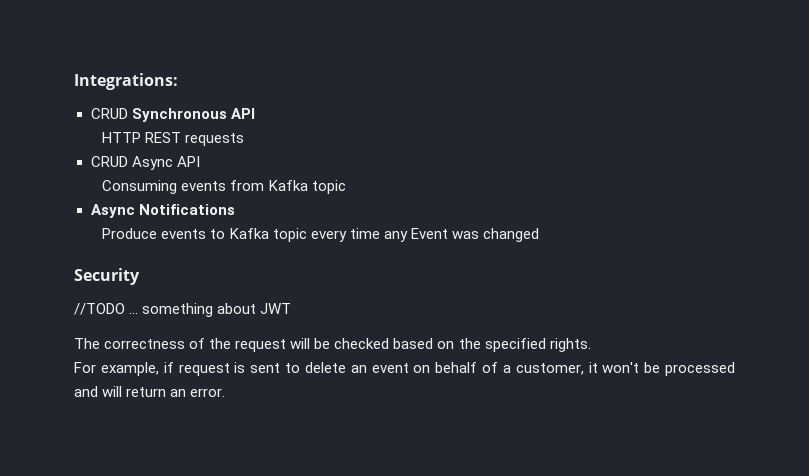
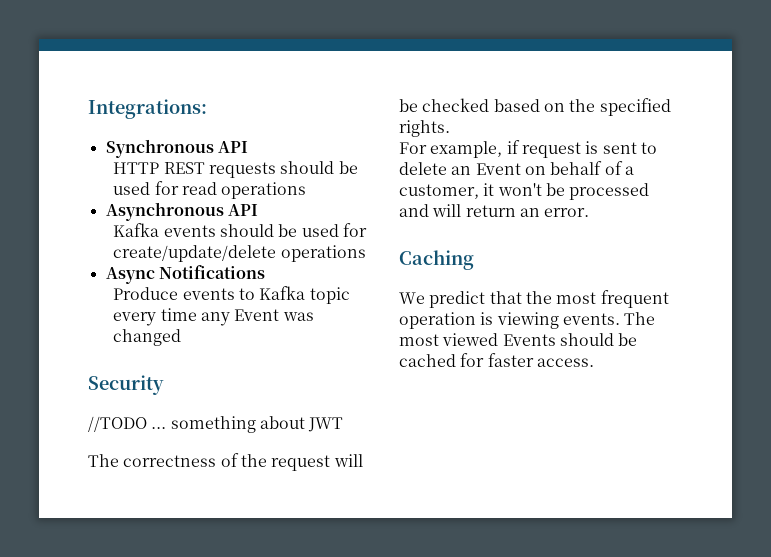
- CRUD Synchronous API
+ Synchronous API
- HTTP REST requests
- CRUD Async API
- Consuming events from Kafka topic
+ HTTP REST requests should be used for read operations
+ Asynchronous API
+ Kafka events should be used for create/update/delete operations
- For example, if request is sent to delete an event on behalf of a customer, it won't be processed and will return an error.
+ For example, if request is sent to delete an Event on behalf of a customer, it won't be processed and will return an error.
+ Caching
+ We predict that the most frequent operation is viewing events. The most viewed Events should be cached for faster access.

